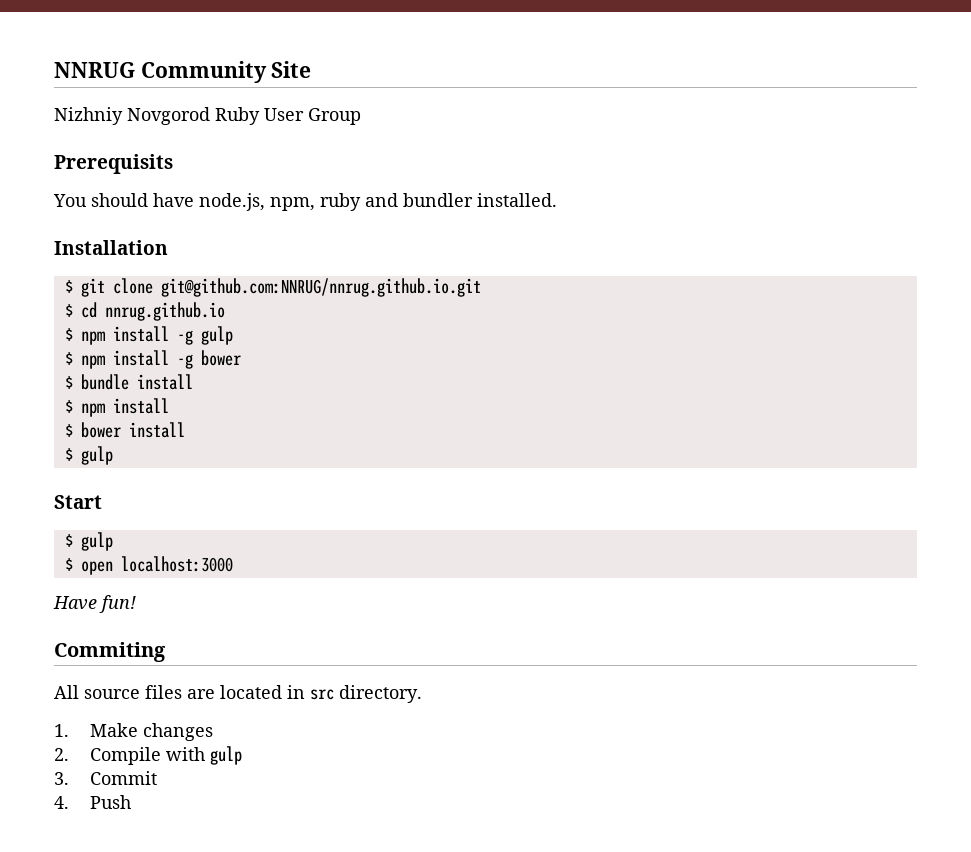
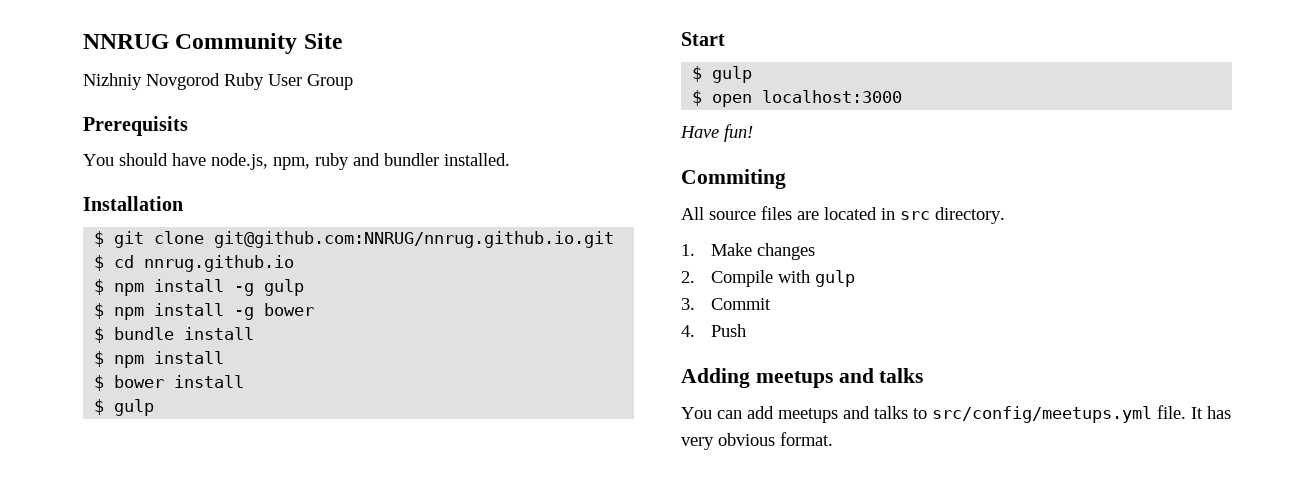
+ Adding meetups and talks
+ You can add meetups and talks to src/config/meetups.yml file. It has very obvious format.

